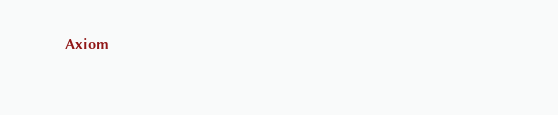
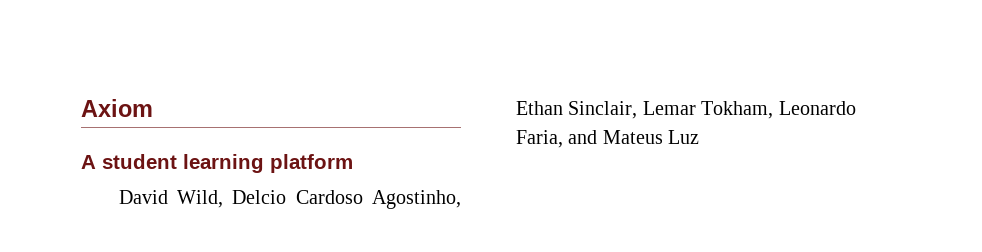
+ A student learning platform
+ David Wild, Delcio Cardoso Agostinho, Ethan Sinclair, Lemar Tokham, Leonardo Faria, and Mateus Luz

